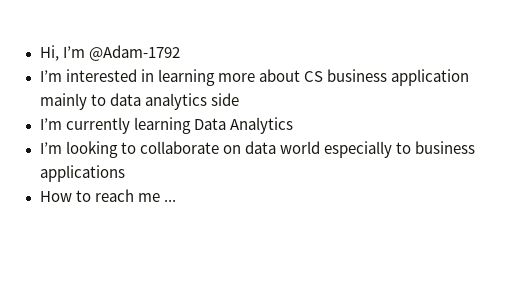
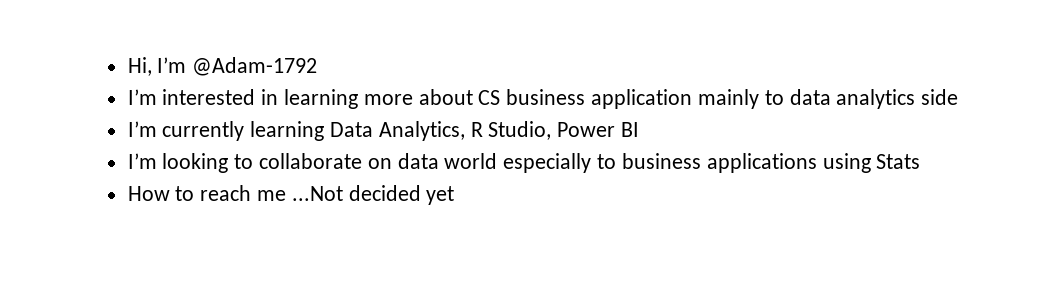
- I’m currently learning Data Analytics
+ I’m currently learning Data Analytics, R Studio, Power BI
- I’m looking to collaborate on data world especially to business applications
+ I’m looking to collaborate on data world especially to business applications using Stats
- How to reach me ...
+ How to reach me ...Not decided yet

